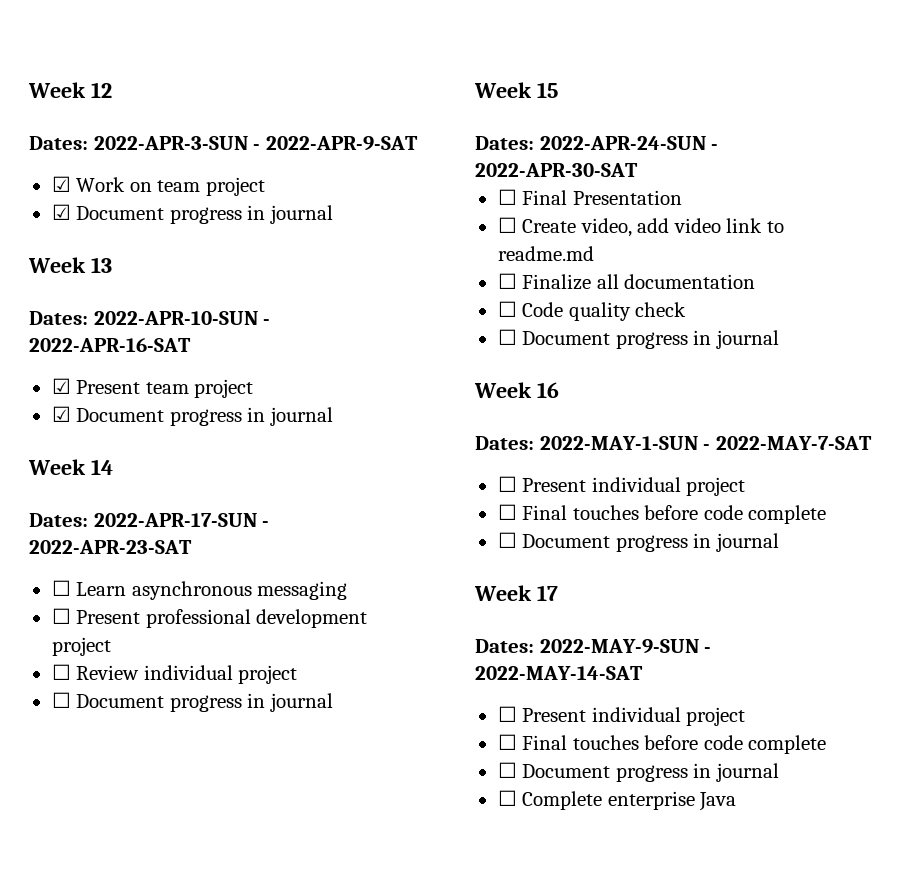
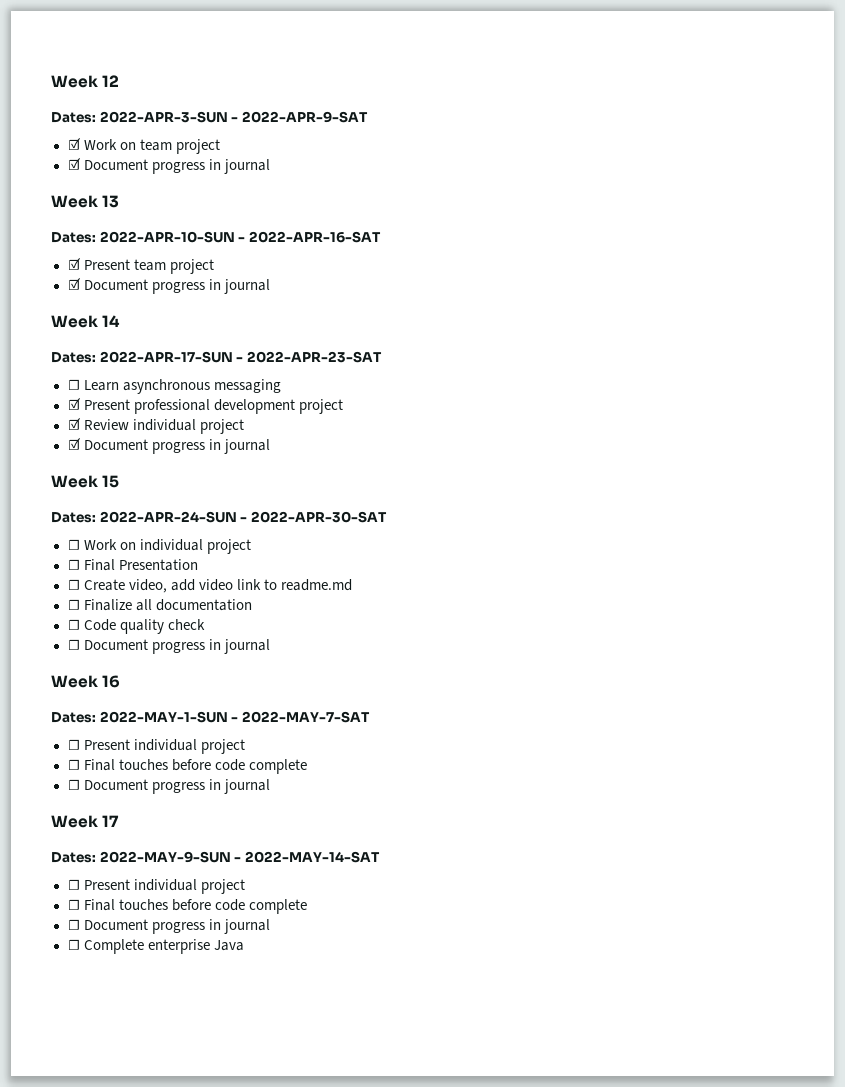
- ☐ Present professional development project
+ ☑ Present professional development project
- ☐ Review individual project
- ☐ Document progress in journal
+ ☑ Review individual project
+ ☑ Document progress in journal
+ ☐ Work on individual project

